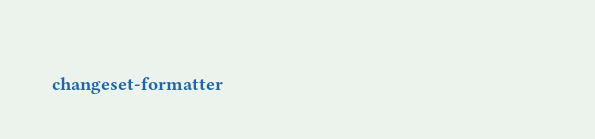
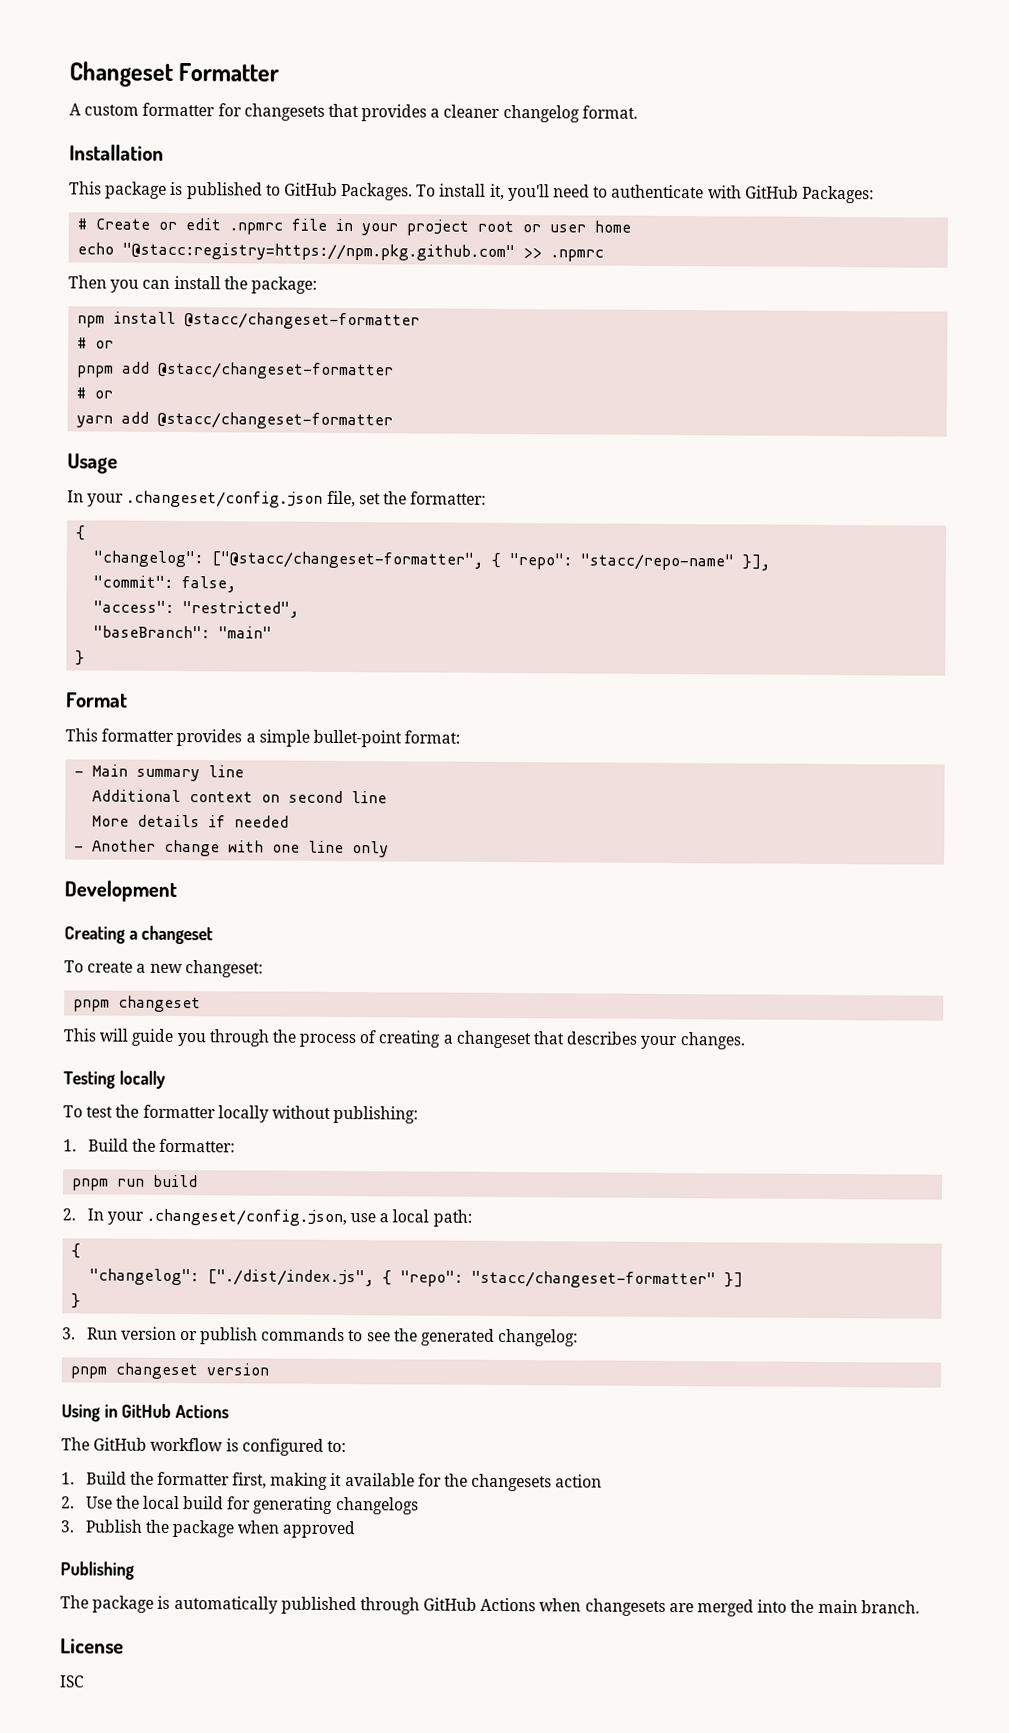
- changeset-formatter
+ Changeset Formatter
+ A custom formatter for changesets that provides a cleaner changelog format.
+ Installation
+ This package is published to GitHub Packages. To install it, you'll need to authenticate with GitHub Packages:
+ # Create or edit .npmrc file in your project root or user home
+ echo "@stacc:registry=https://npm.pkg.github.com" >> .npmrc
+ Then you can install the package:
+ npm install @stacc/changeset-formatter
+ # or
+ pnpm add @stacc/changeset-formatter
+ # or
+ yarn add @stacc/changeset-formatter
+ Usage
+ In your .changeset/config.json file, set the formatter:
+ {
+ "changelog": ["@stacc/changeset-formatter", { "repo": "stacc/repo-name" }],
+ "commit": false,
+ "access": "restricted",
+ "baseBranch": "main"
+ }
+ Format
+ This formatter provides a simple bullet-point format:
+ - Main summary line
+ Additional context on second line
+ More details if needed
+ - Another change with one line only
+ Development
+ Creating a changeset
+ To create a new changeset:
+ pnpm changeset
+ This will guide you through the process of creating a changeset that describes your changes.
+ Testing locally
+ To test the formatter locally without publishing:
+ 1. Build the formatter:
+ pnpm run build
+ 2. In your .changeset/config.json, use a local path:
+ {
+ "changelog": ["./dist/index.js", { "repo": "stacc/changeset-formatter" }]
+ }
+ 3. Run version or publish commands to see the generated changelog:
+ pnpm changeset version
+ Using in GitHub Actions
+ The GitHub workflow is configured to:
+ 1. Build the formatter first, making it available for the changesets action
+ 2. Use the local build for generating changelogs
+ 3. Publish the package when approved
+ Publishing
+ The package is automatically published through GitHub Actions when changesets are merged into the main branch.
+ License
+ ISC

